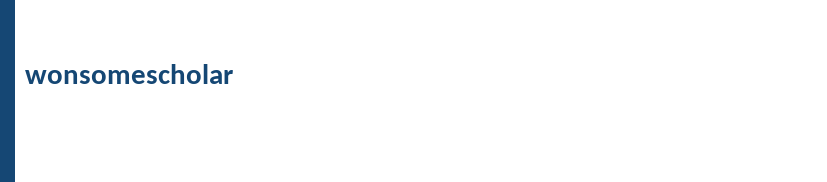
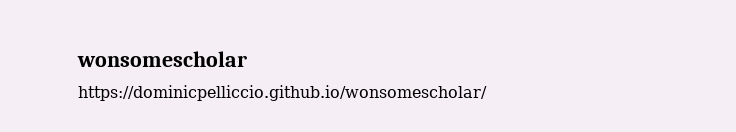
+ https://dominicpelliccio.github.io/wonsomescholar/

